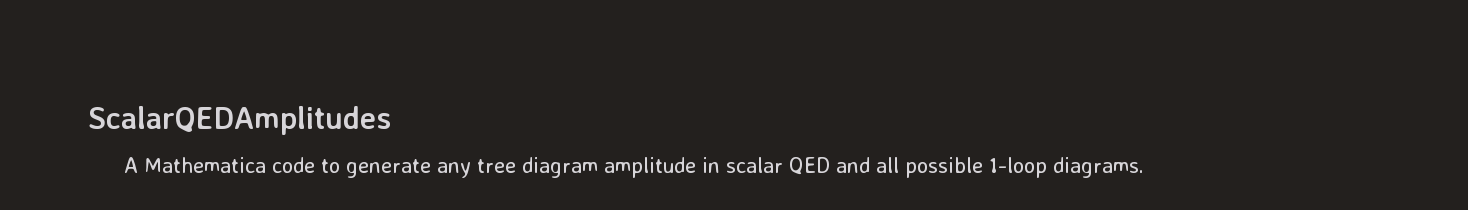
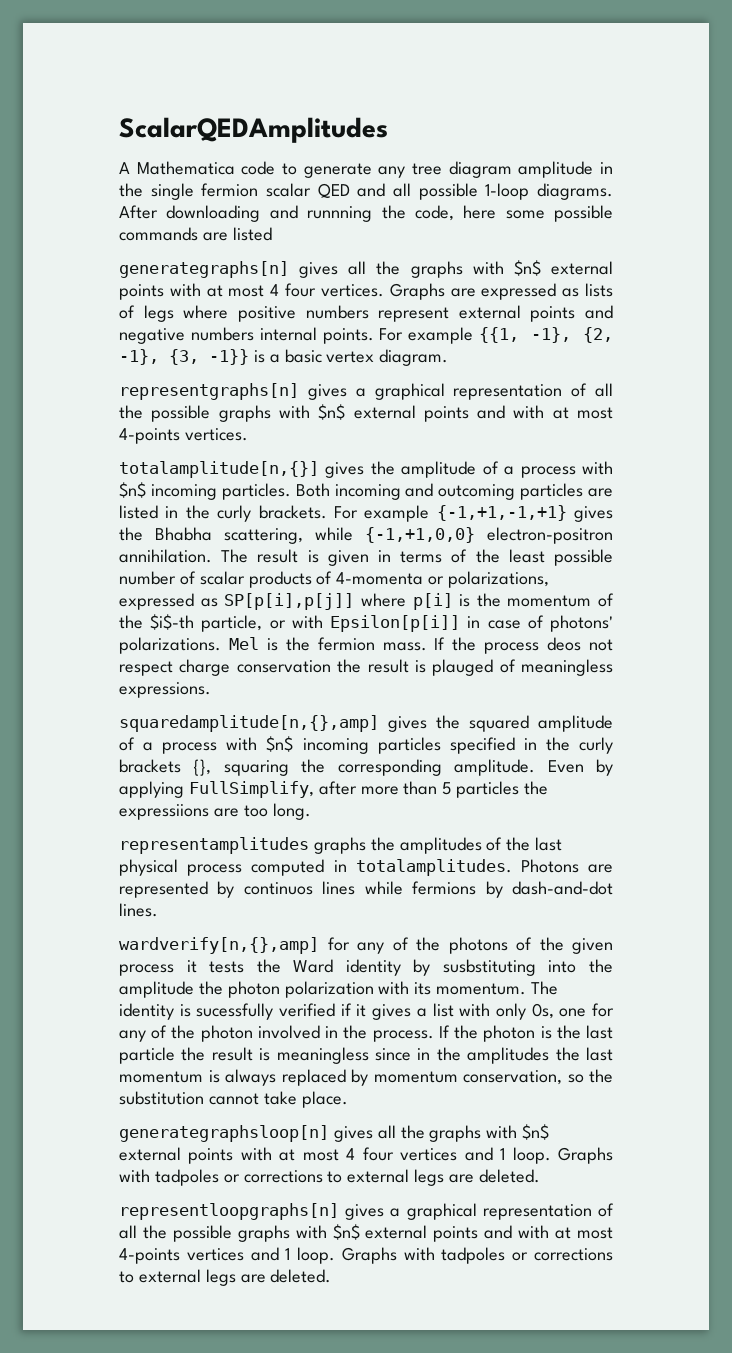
- A Mathematica code to generate any tree diagram amplitude in scalar QED and all possible 1-loop diagrams.
+ A Mathematica code to generate any tree diagram amplitude in the single fermion scalar QED and all possible 1-loop diagrams.
+ After downloading and runnning the code, here some possible commands are listed
+ generategraphs[n] gives all the graphs with $n$ external points with at most 4 four vertices. Graphs are expressed as lists of legs where positive numbers represent external points and negative numbers internal points. For example {{1, -1}, {2, -1}, {3, -1}} is a basic vertex diagram.
+ representgraphs[n] gives a graphical representation of all the possible graphs with $n$ external points and with at most 4-points vertices.
+ totalamplitude[n,{}] gives the amplitude of a process with $n$ incoming particles. Both incoming and outcoming particles are listed in the curly brackets. For example {-1,+1,-1,+1} gives the Bhabha scattering, while {-1,+1,0,0} electron-positron annihilation. The result is given in terms of the least possible number of scalar products of 4-momenta or polarizations, expressed as SP[p[i],p[j]] where p[i] is the momentum of the $i$-th particle, or with Epsilon[p[i]] in case of photons' polarizations. Mel is the fermion mass. If the process deos not respect charge conservation the result is plauged of meaningless expressions.
+ squaredamplitude[n,{},amp] gives the squared amplitude of a process with $n$ incoming particles specified in the curly brackets {}, squaring the corresponding amplitude. Even by applying FullSimplify, after more than 5 particles the expressiions are too long.
+ representamplitudes graphs the amplitudes of the last physical process computed in totalamplitudes. Photons are represented by continuos lines while fermions by dash-and-dot lines.
+ wardverify[n,{},amp] for any of the photons of the given process it tests the Ward identity by susbstituting into the amplitude the photon polarization with its momentum. The identity is sucessfully verified if it gives a list with only 0s, one for any of the photon involved in the process. If the photon is the last particle the result is meaningless since in the amplitudes the last momentum is always replaced by momentum conservation, so the substitution cannot take place.
+ generategraphsloop[n] gives all the graphs with $n$ external points with at most 4 four vertices and 1 loop. Graphs with tadpoles or corrections to external legs are deleted.
+ representloopgraphs[n] gives a graphical representation of all the possible graphs with $n$ external points and with at most 4-points vertices and 1 loop. Graphs with tadpoles or corrections to external legs are deleted.

